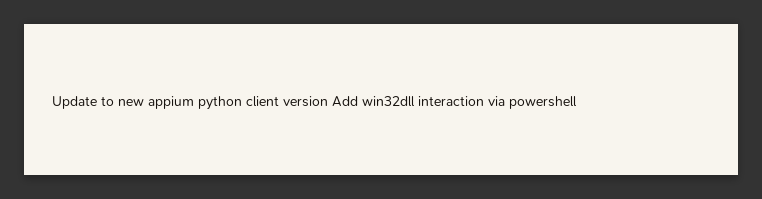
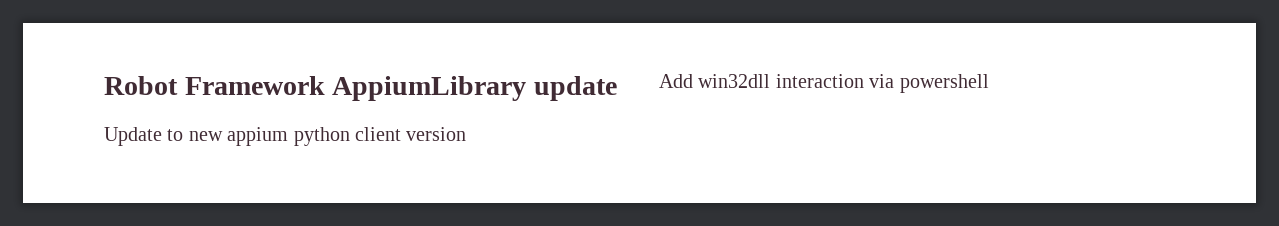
+ Robot Framework AppiumLibrary update
- Update to new appium python client version Add win32dll interaction via powershell
+ Update to new appium python client version
+ Add win32dll interaction via powershell

